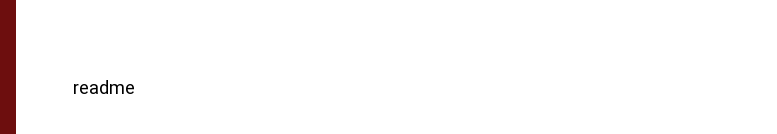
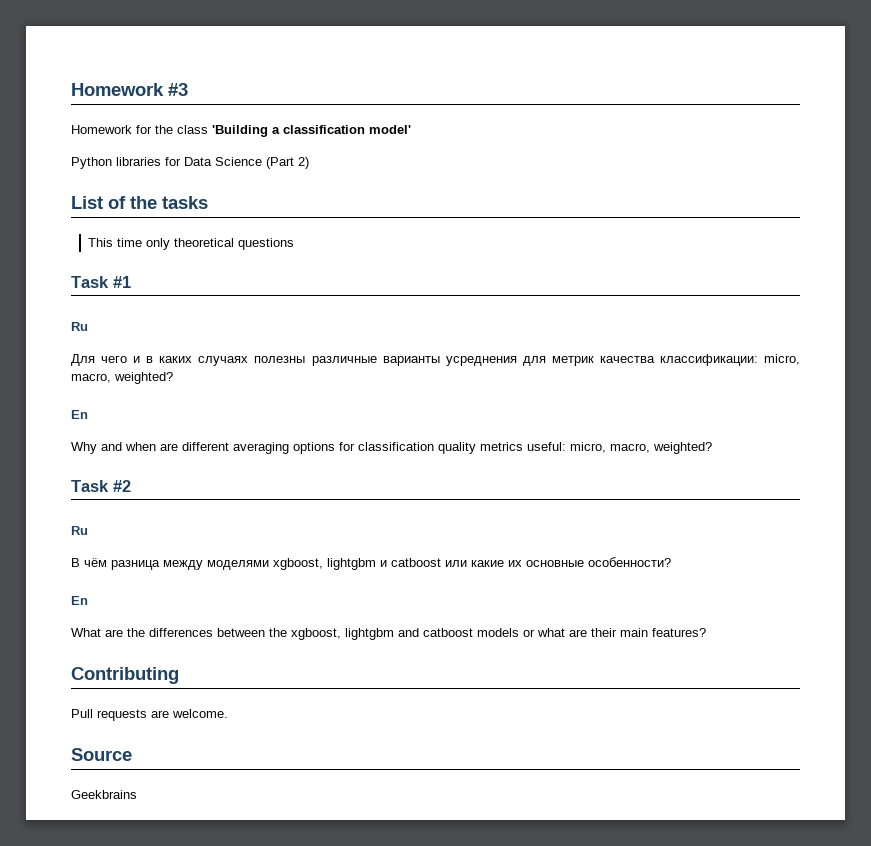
- readme
+ Homework #3
+ Homework for the class 'Building a classification model'
+ Python libraries for Data Science (Part 2)
+ List of the tasks
+ This time only theoretical questions
+ Task #1
+ Ru
+ Для чего и в каких случаях полезны различные варианты усреднения для метрик качества классификации: micro, macro, weighted?
+ En
+ Why and when are different averaging options for classification quality metrics useful: micro, macro, weighted?
+ Task #2
+ Ru
+ В чём разница между моделями xgboost, lightgbm и catboost или какие их основные особенности?
+ En
+ What are the differences between the xgboost, lightgbm and catboost models or what are their main features?
+ Contributing
+ Pull requests are welcome.
+ Source
+ Geekbrains

